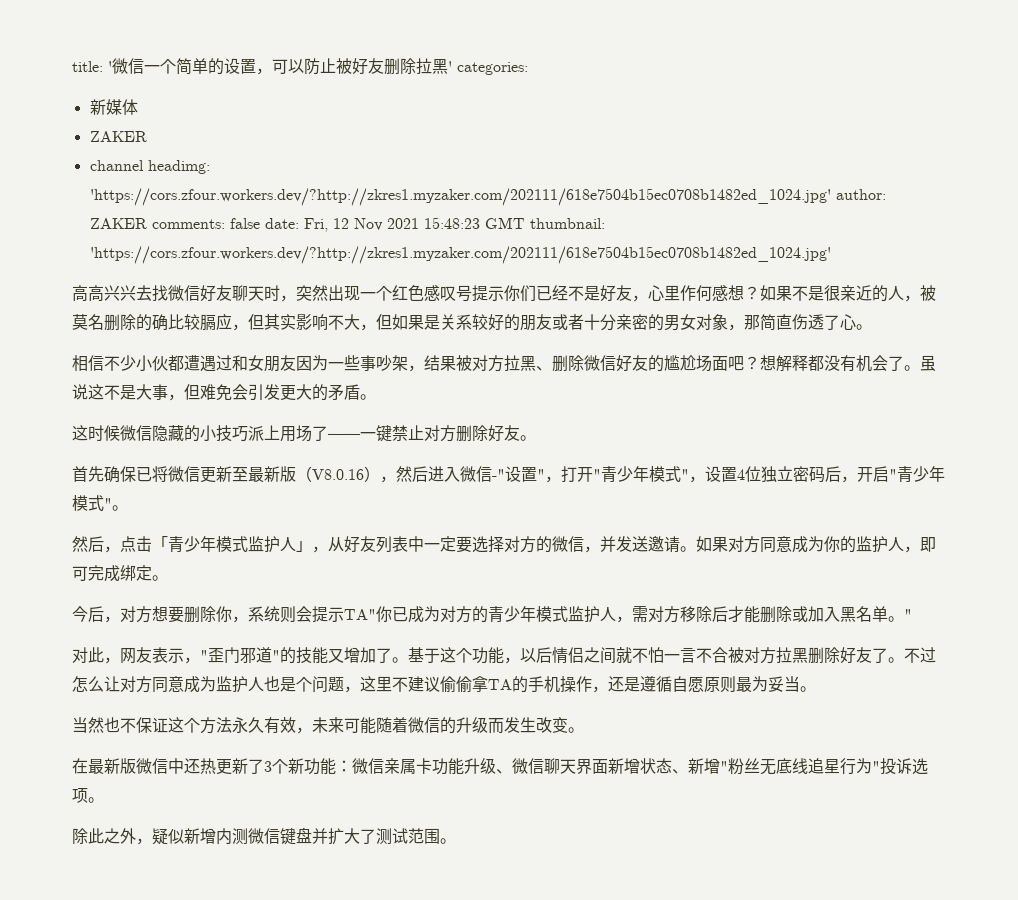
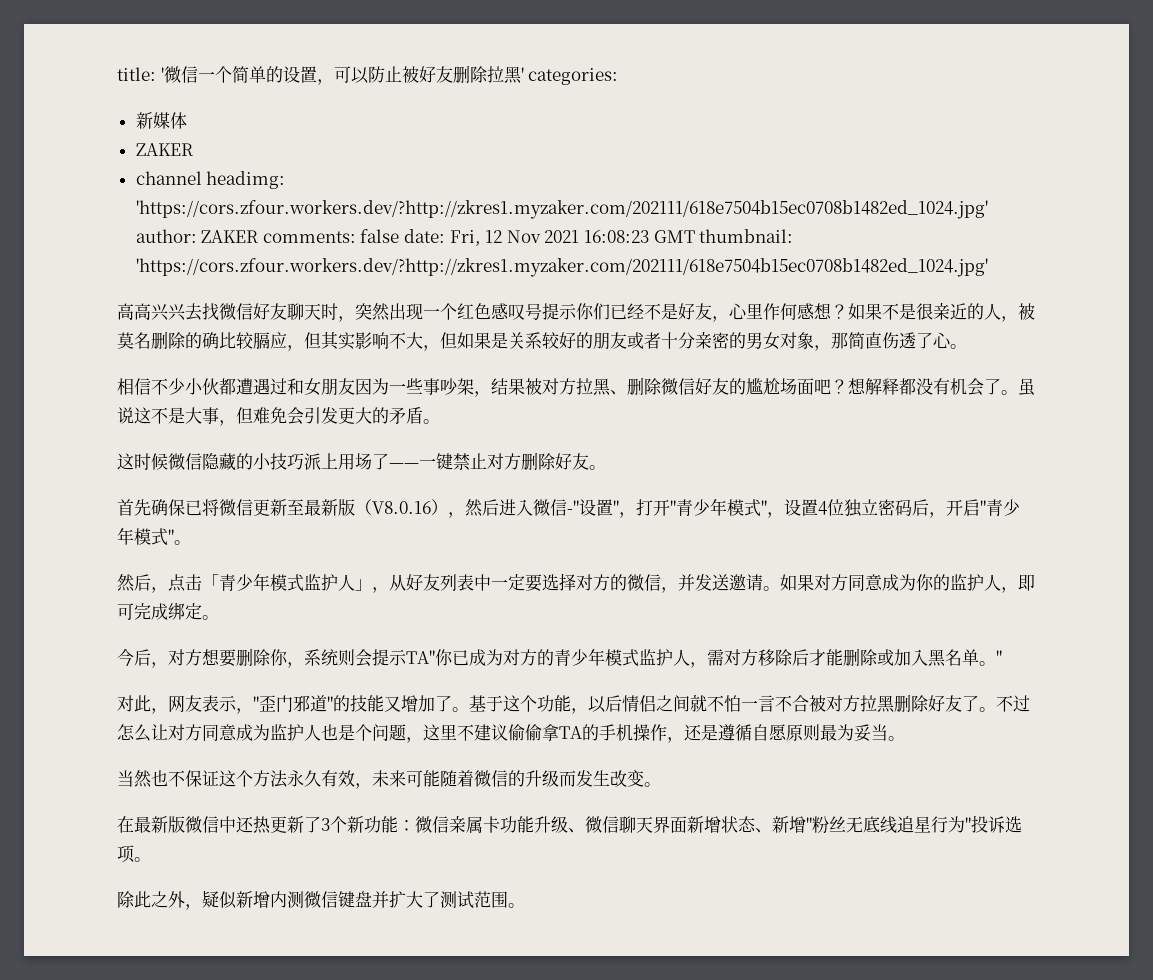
- channel headimg: 'https://cors.zfour.workers.dev/?http://zkres1.myzaker.com/202111/618e7504b15ec0708b1482ed_1024.jpg' author: ZAKER comments: false date: Fri, 12 Nov 2021 15:48:23 GMT thumbnail: 'https://cors.zfour.workers.dev/?http://zkres1.myzaker.com/202111/618e7504b15ec0708b1482ed_1024.jpg'
+ channel headimg: 'https://cors.zfour.workers.dev/?http://zkres1.myzaker.com/202111/618e7504b15ec0708b1482ed_1024.jpg' author: ZAKER comments: false date: Fri, 12 Nov 2021 16:08:23 GMT thumbnail: 'https://cors.zfour.workers.dev/?http://zkres1.myzaker.com/202111/618e7504b15ec0708b1482ed_1024.jpg'

